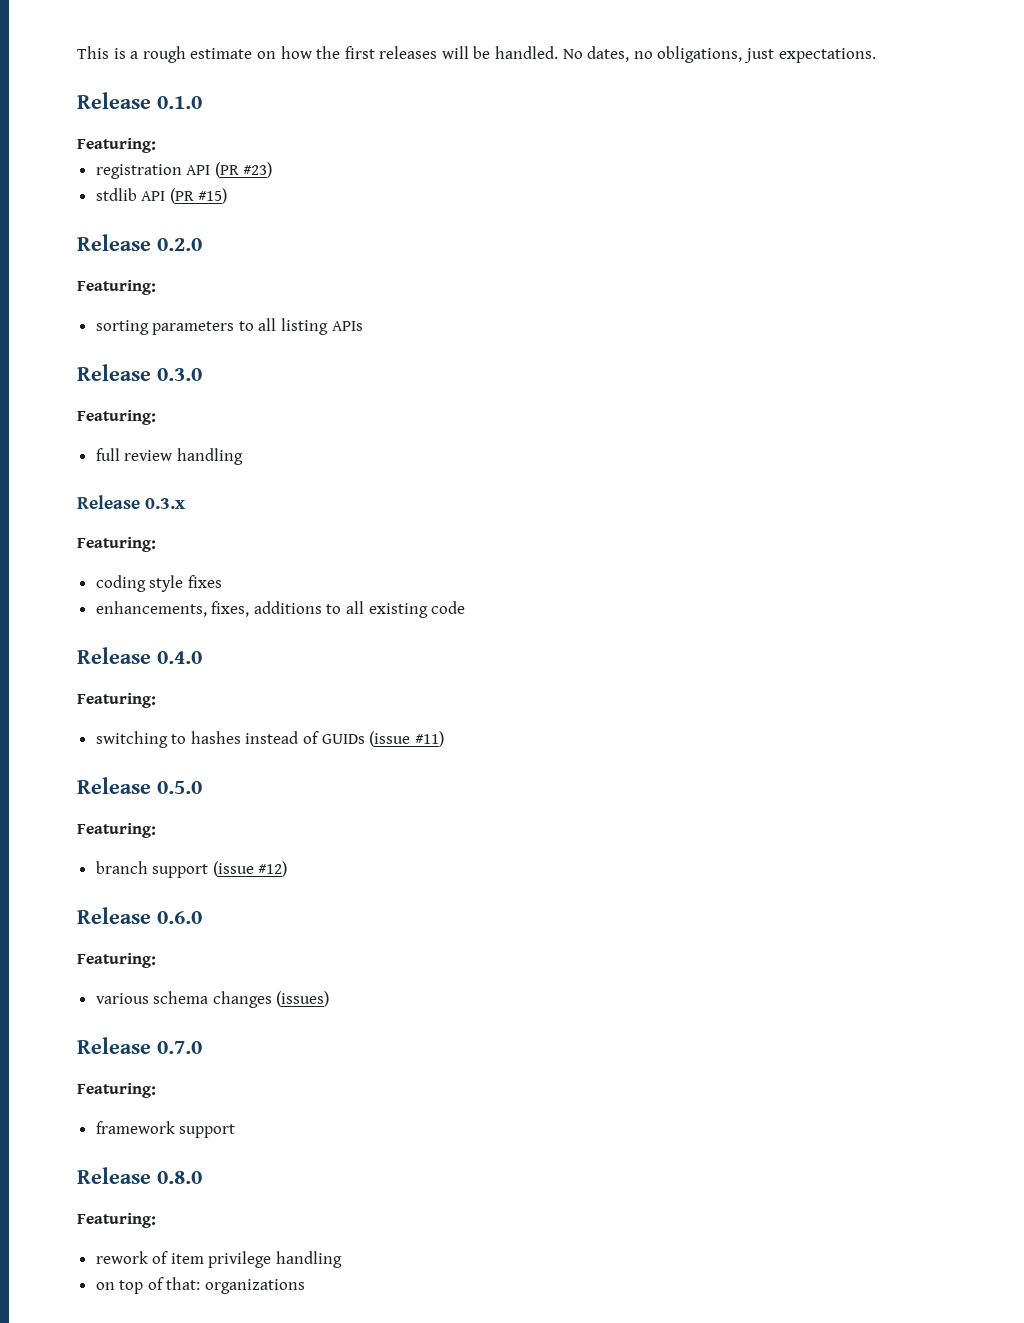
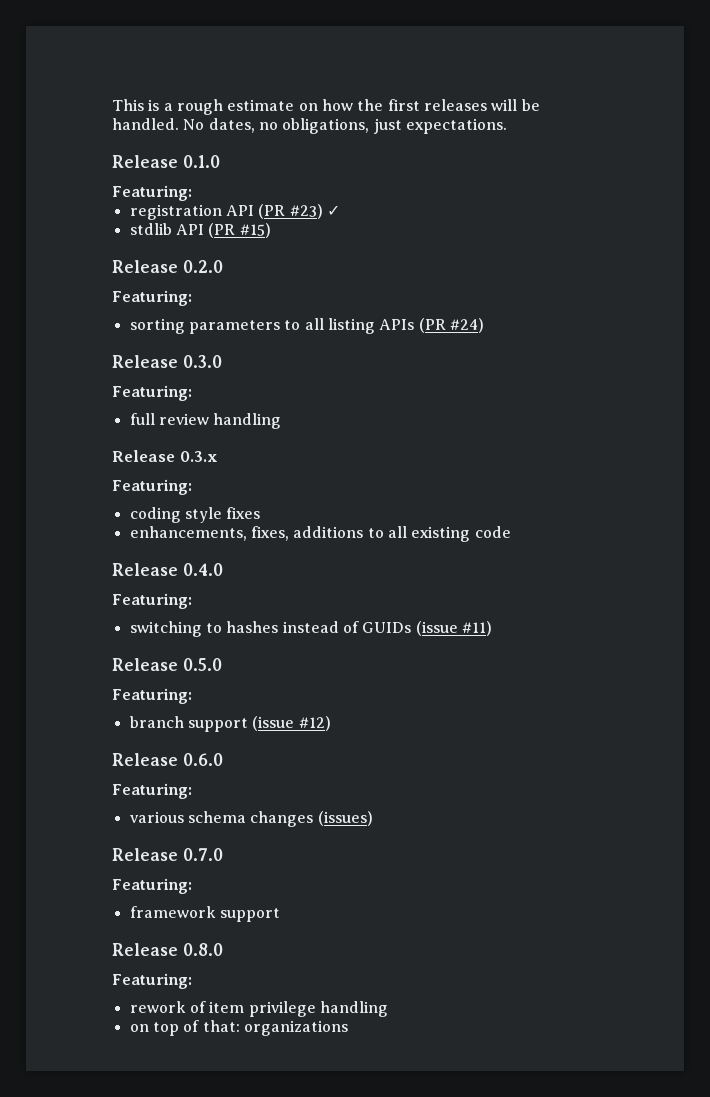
- registration API (PR #23)
+ registration API (PR #23) ✓
- sorting parameters to all listing APIs
+ sorting parameters to all listing APIs (PR #24)

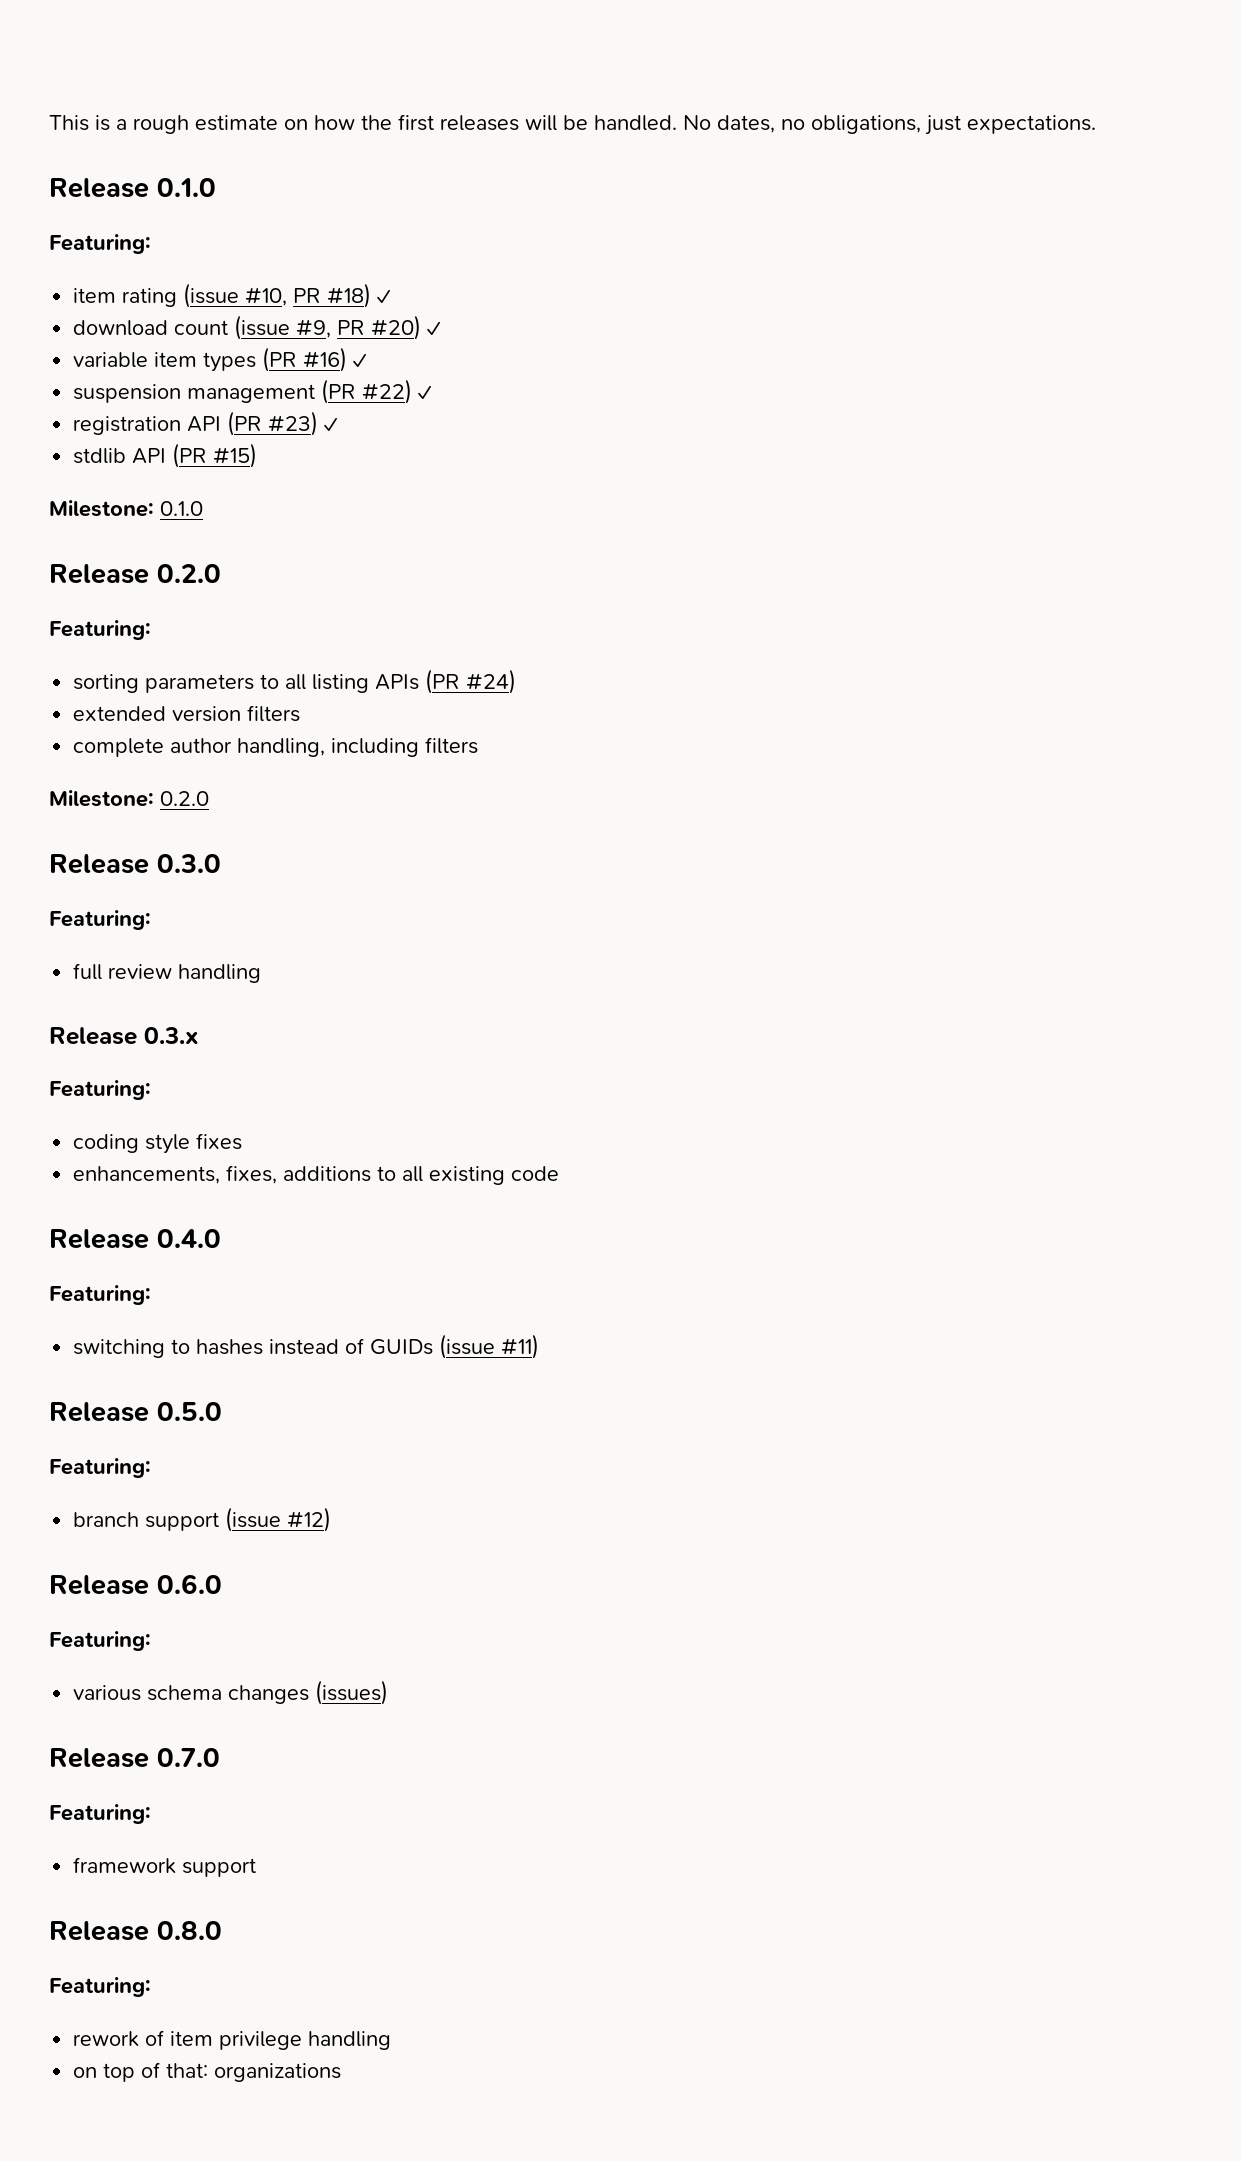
+ item rating (issue #10, PR #18) ✓
+ download count (issue #9, PR #20) ✓
+ variable item types (PR #16) ✓
+ suspension management (PR #22) ✓
+ Milestone: 0.1.0
+ extended version filters
+ complete author handling, including filters
+ Milestone: 0.2.0

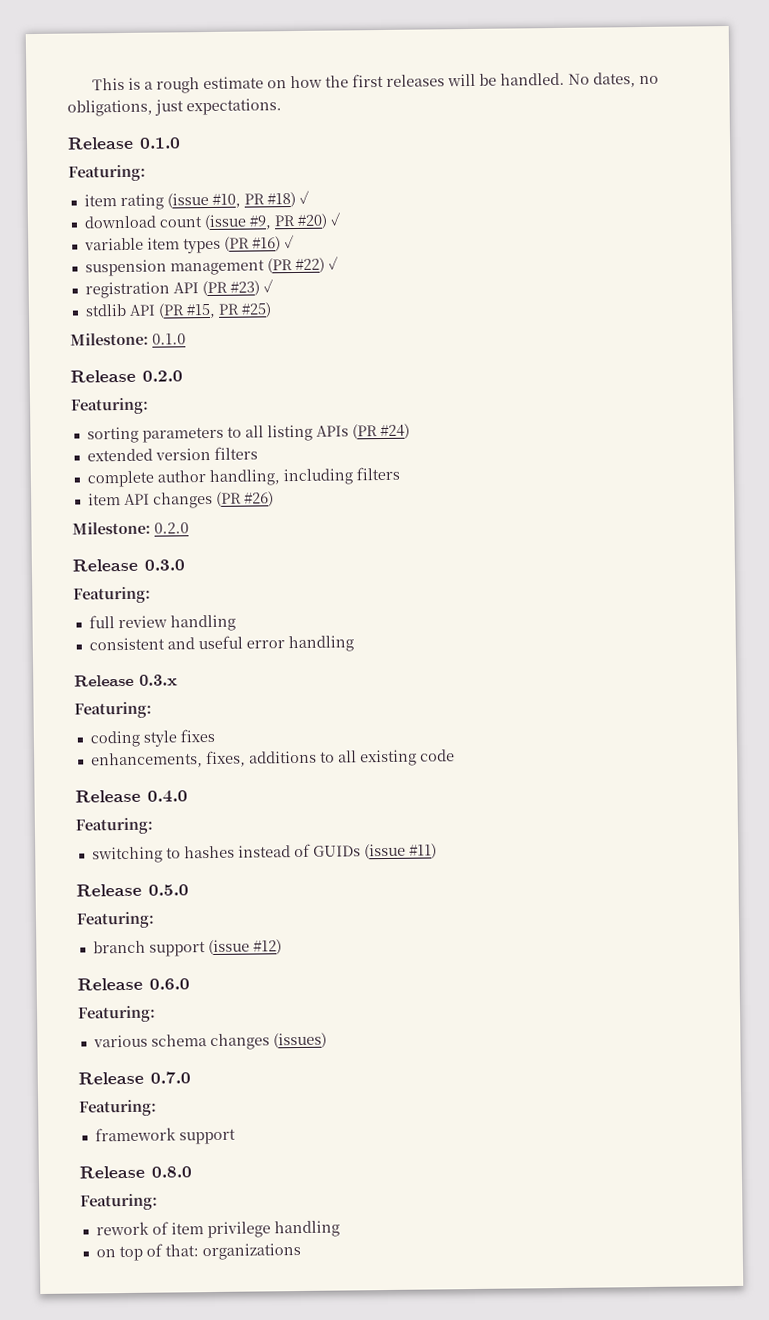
- stdlib API (PR #15)
+ stdlib API (PR #15, PR #25)
+ item API changes (PR #26)
+ consistent and useful error handling

